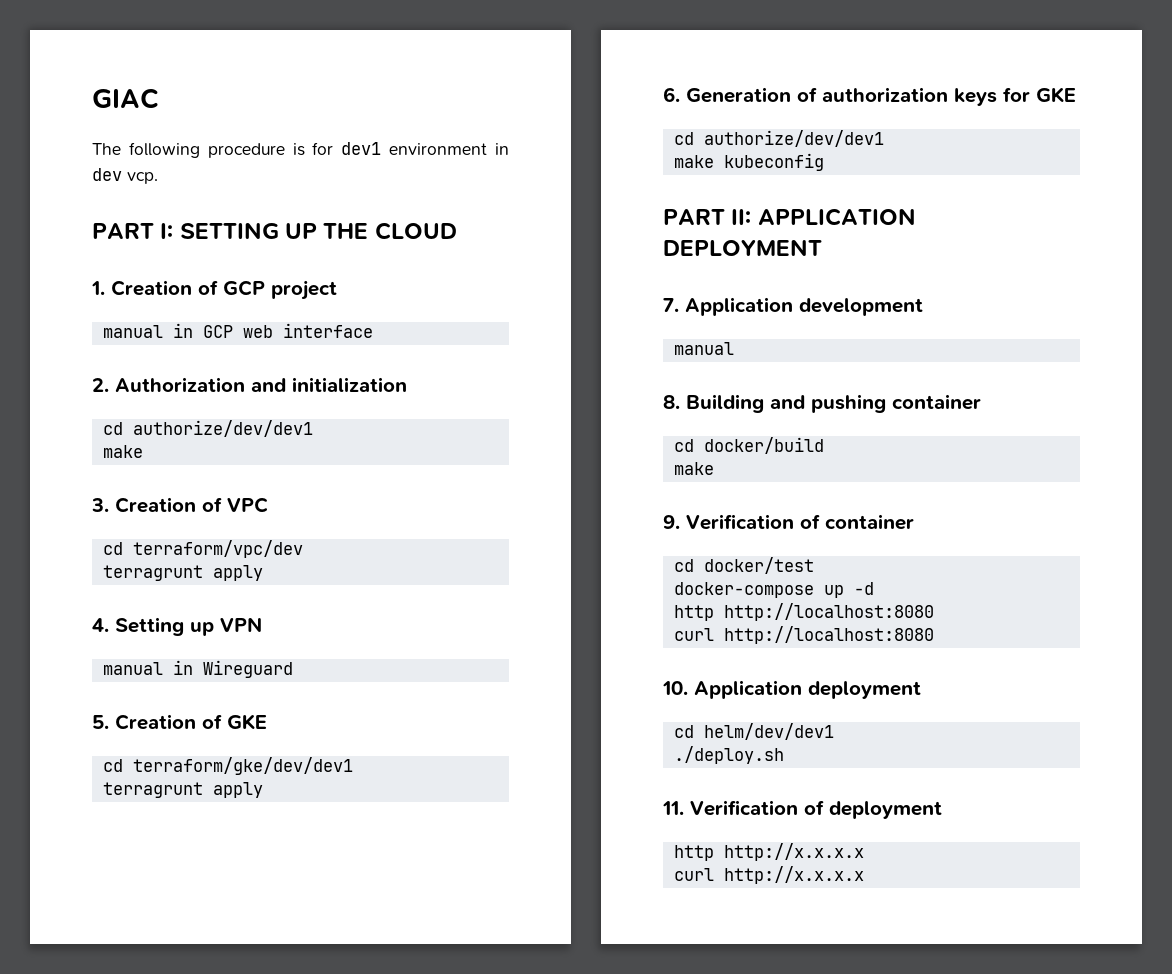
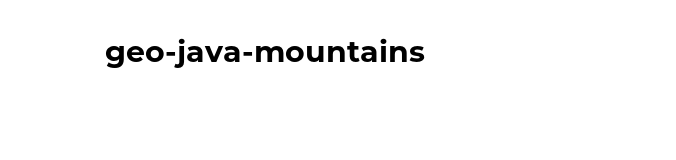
- GIAC
- The following procedure is for dev1 environment in dev vcp.
- PART I: SETTING UP THE CLOUD
- 1. Creation of GCP project
- manual in GCP web interface
- 2. Authorization and initialization
- cd authorize/dev/dev1
- make
- 3. Creation of VPC
- cd terraform/vpc/dev
- terragrunt apply
- 4. Setting up VPN
- manual in Wireguard
- 5. Creation of GKE
- cd terraform/gke/dev/dev1
- terragrunt apply
- 6. Generation of authorization keys for GKE
- cd authorize/dev/dev1
- make kubeconfig
- PART II: APPLICATION DEPLOYMENT
- 7. Application development
- manual
- 8. Building and pushing container
- cd docker/build
- make
- 9. Verification of container
- cd docker/test
- docker-compose up -d
- http http://localhost:8080
- curl http://localhost:8080
- 10. Application deployment
- cd helm/dev/dev1
- ./deploy.sh
- 11. Verification of deployment
- http http://x.x.x.x
- curl http://x.x.x.x
+ geo-java-mountains

